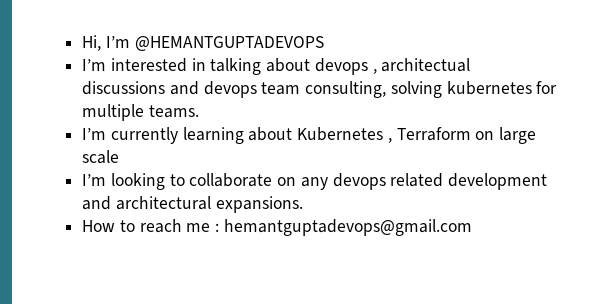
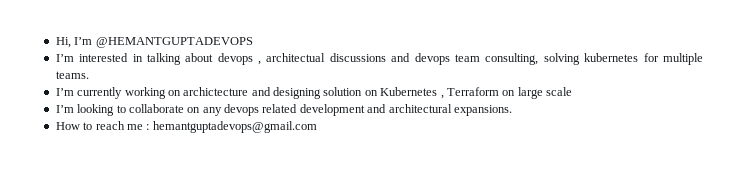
- I’m currently learning about Kubernetes , Terraform on large scale
+ I’m currently working on archictecture and designing solution on Kubernetes , Terraform on large scale

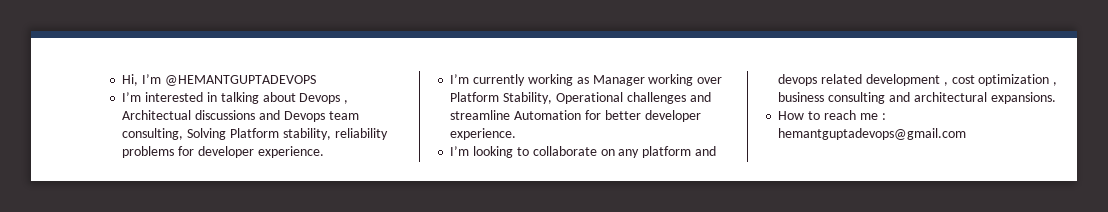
- I’m interested in talking about devops , architectual discussions and devops team consulting, solving kubernetes for multiple teams.
- I’m currently working on archictecture and designing solution on Kubernetes , Terraform on large scale
+ I’m interested in talking about Devops , Architectual discussions and Devops team consulting, Solving Platform stability, reliability problems for developer experience.
+ I’m currently working as Manager working over Platform Stability, Operational challenges and streamline Automation for better developer experience.
- I’m looking to collaborate on any devops related development and architectural expansions.
+ I’m looking to collaborate on any platform and devops related development , cost optimization , business consulting and architectural expansions.

